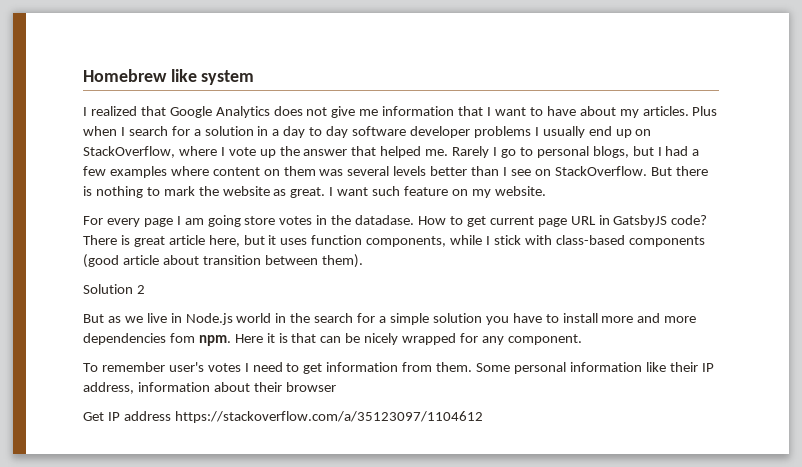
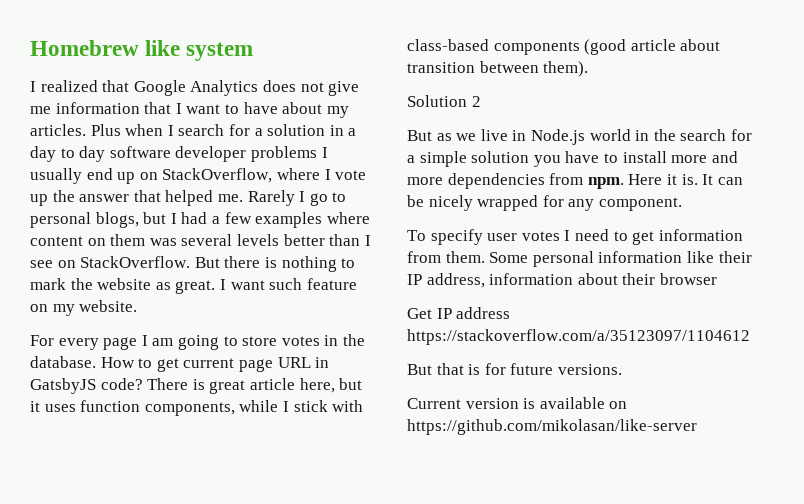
- For every page I am going store votes in the datadase.
+ For every page I am going to store votes in the database.
- But as we live in Node.js world in the search for a simple solution you have to install more and more dependencies fom npm.
+ But as we live in Node.js world in the search for a simple solution you have to install more and more dependencies from npm.
- Here it is that can be nicely wrapped for any component.
+ Here it is. It can be nicely wrapped for any component.
- To remember user's votes I need to get information from them.
+ To specify user votes I need to get information from them.
+ But that is for future versions.
+ Current version is available on https://github.com/mikolasan/like-server

